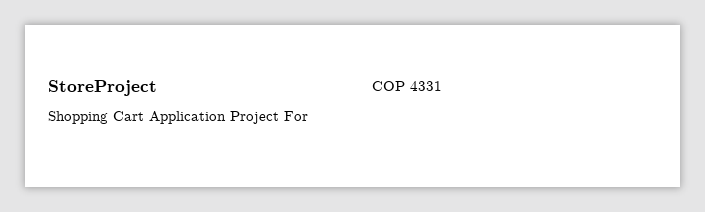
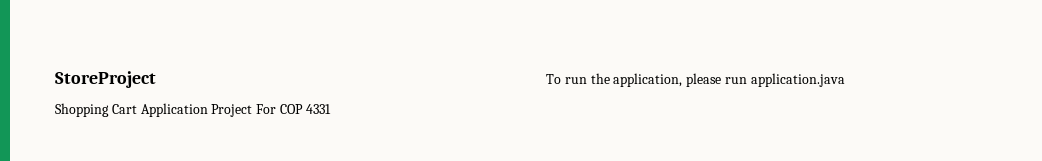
+ To run the application, please run application.java

